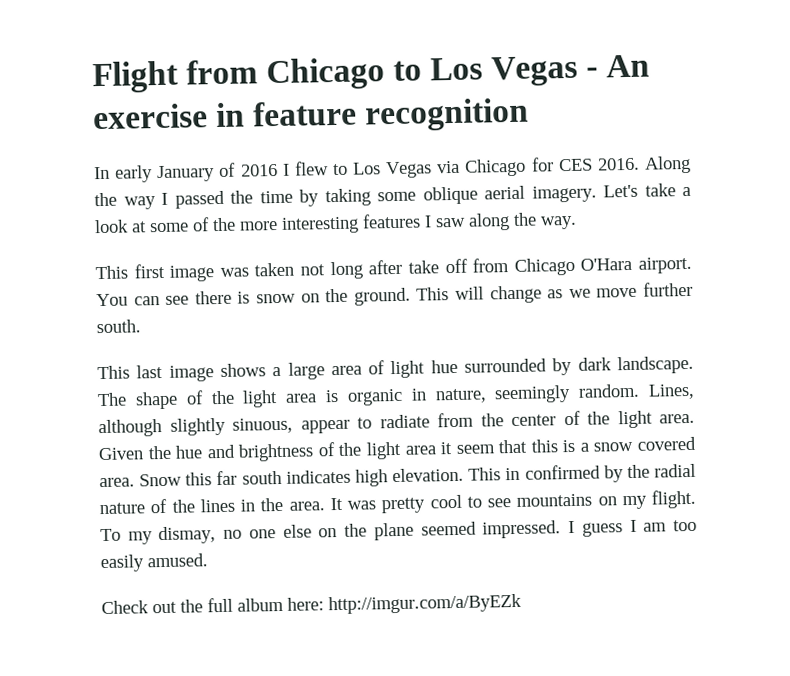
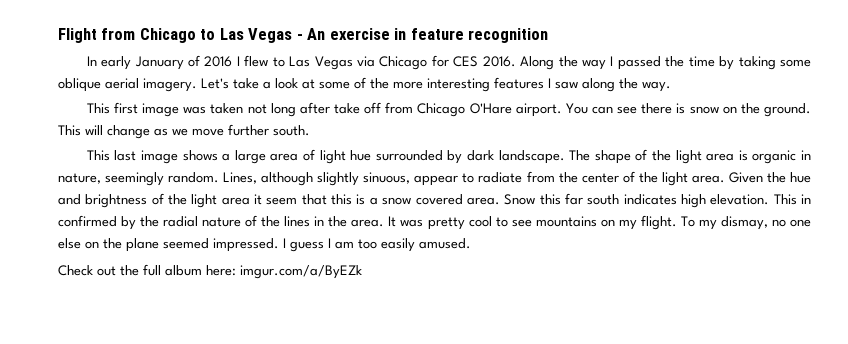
- Flight from Chicago to Los Vegas - An exercise in feature recognition
+ Flight from Chicago to Las Vegas - An exercise in feature recognition
- In early January of 2016 I flew to Los Vegas via Chicago for CES 2016.
+ In early January of 2016 I flew to Las Vegas via Chicago for CES 2016.
- This first image was taken not long after take off from Chicago O'Hara airport.
+ This first image was taken not long after take off from Chicago O'Hare airport.
- Check out the full album here: http://imgur.com/a/ByEZk
+ Check out the full album here: imgur.com/a/ByEZk

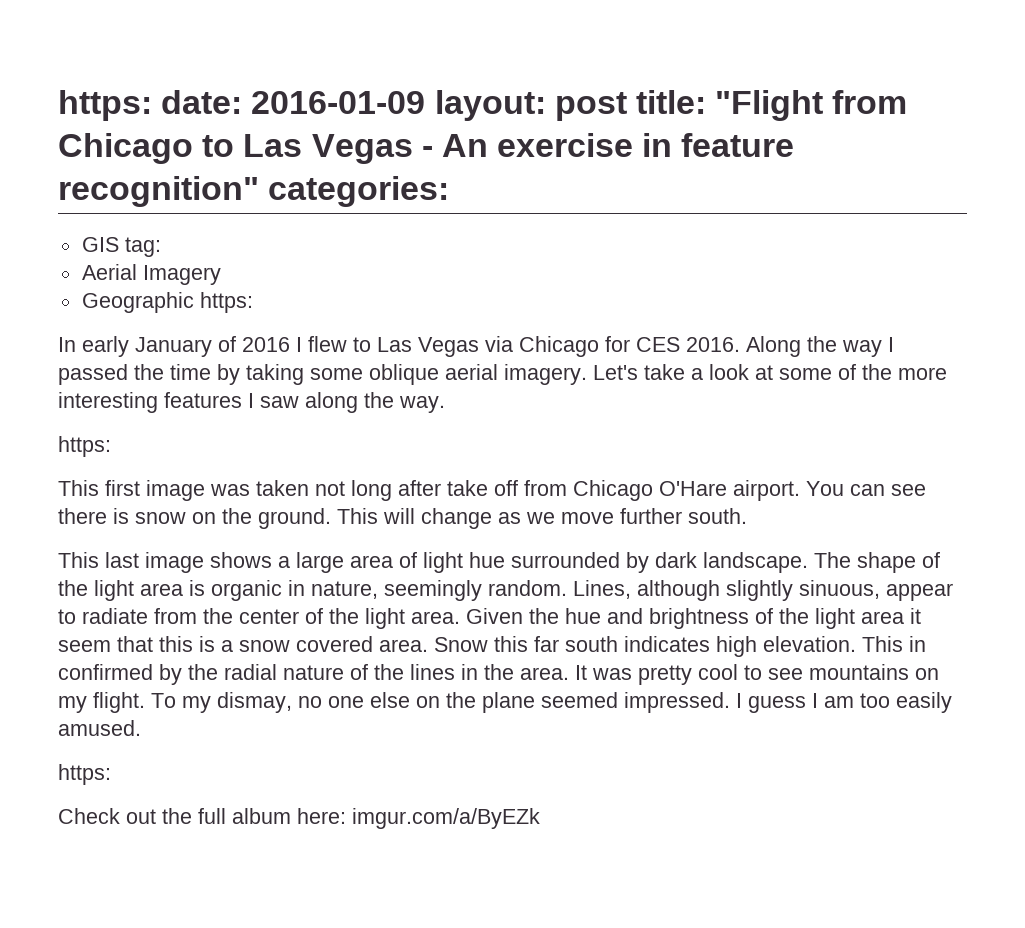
- Flight from Chicago to Las Vegas - An exercise in feature recognition
+ https: date: 2016-01-09 layout: post title: "Flight from Chicago to Las Vegas - An exercise in feature recognition" categories:
+ GIS tag:
+ Aerial Imagery
+ Geographic https:
  Let's take a look at some of the more interesting features I saw along the way.
+ https:
  I guess I am too easily amused.
+ https:

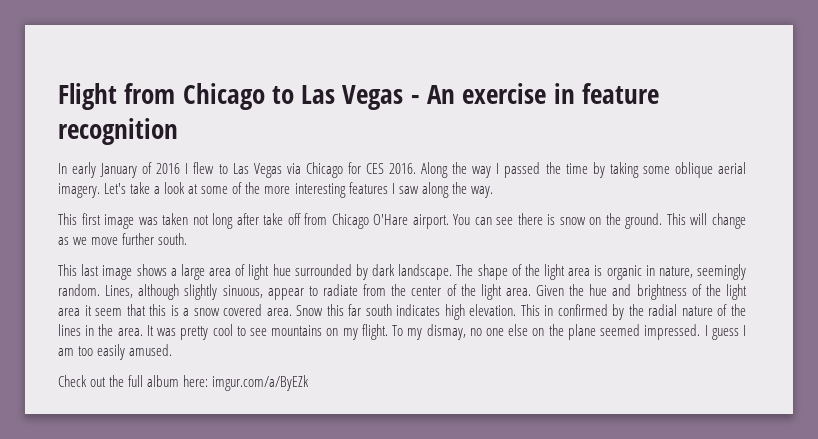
- https: date: 2016-01-09 layout: post title: "Flight from Chicago to Las Vegas - An exercise in feature recognition" categories:
- GIS tag:
- Aerial Imagery
- Geographic https:
+ Flight from Chicago to Las Vegas - An exercise in feature recognition
  Let's take a look at some of the more interesting features I saw along the way.
- https:
  I guess I am too easily amused.
- https:

